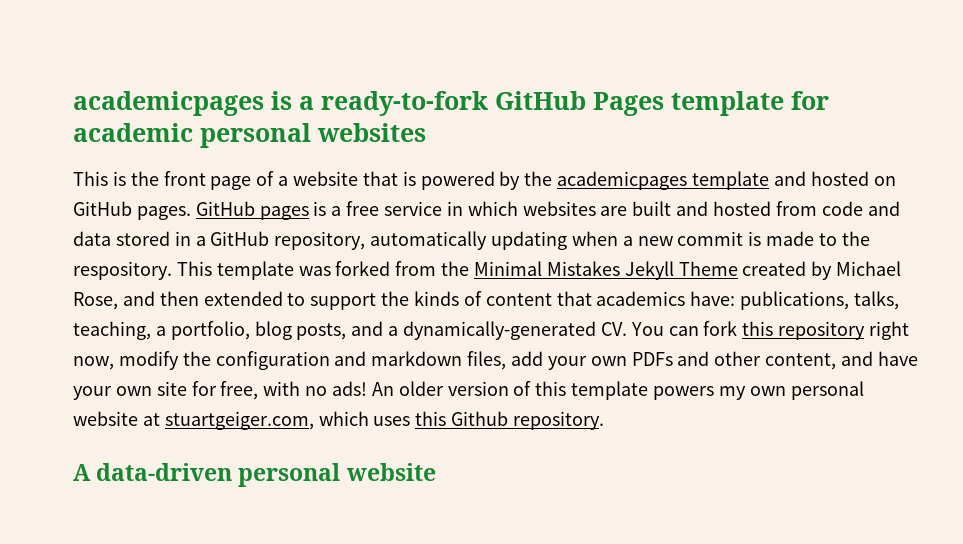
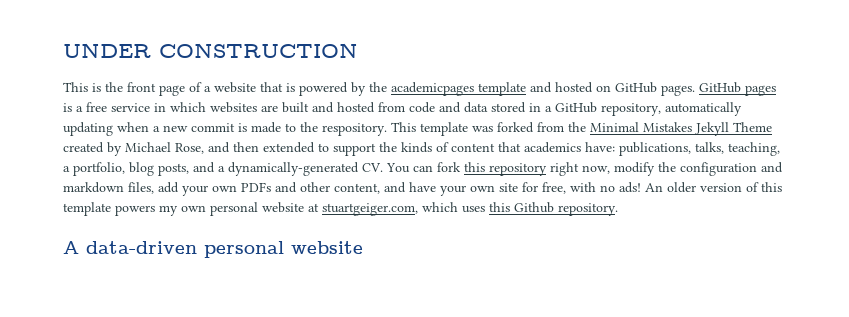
- academicpages is a ready-to-fork GitHub Pages template for academic personal websites
+ UNDER CONSTRUCTION

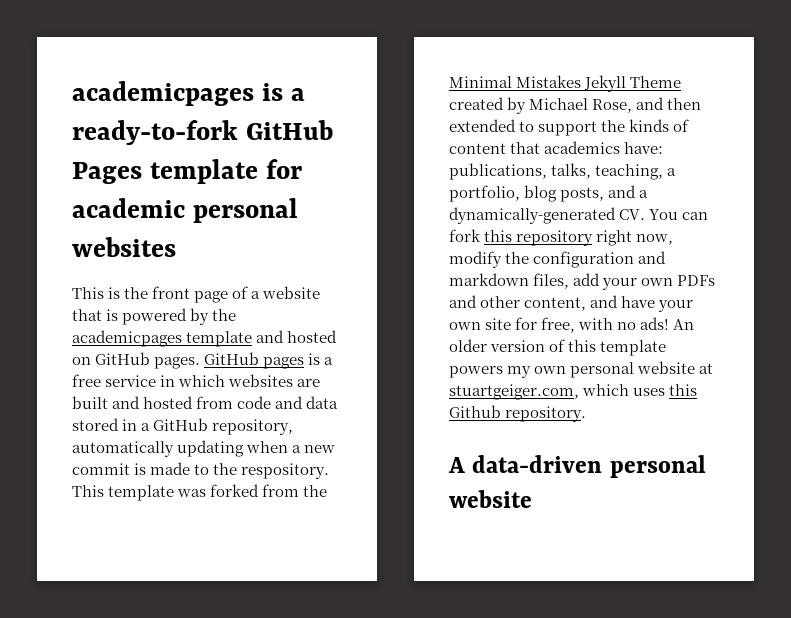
- UNDER CONSTRUCTION
+ academicpages is a ready-to-fork GitHub Pages template for academic personal websites

